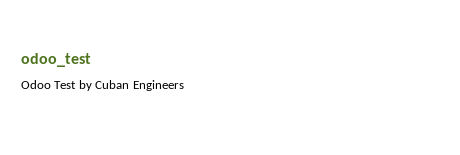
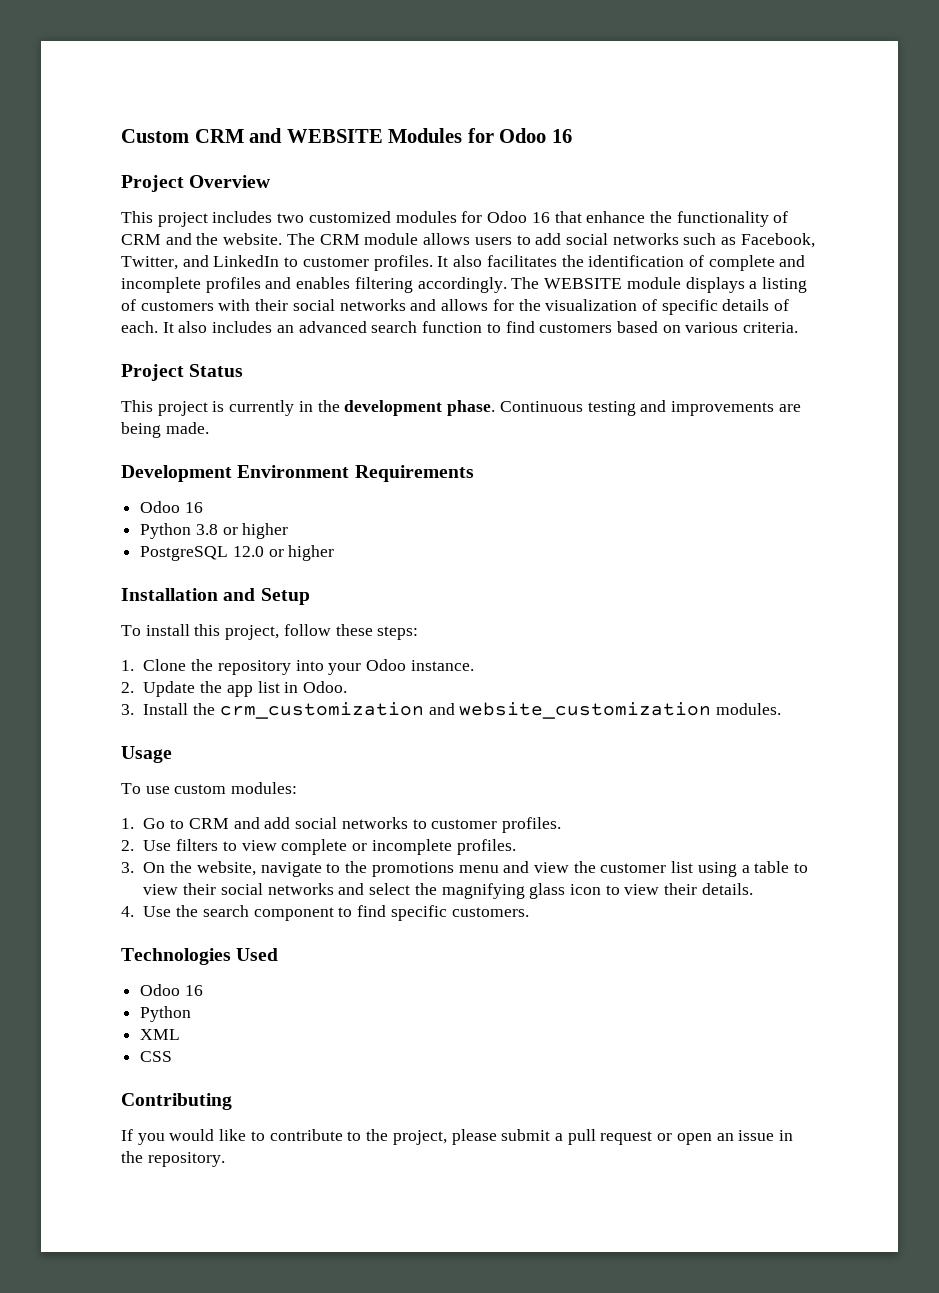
- odoo_test
- Odoo Test by Cuban Engineers
+ Custom CRM and WEBSITE Modules for Odoo 16
+ Project Overview
+ This project includes two customized modules for Odoo 16 that enhance the functionality of CRM and the website. The CRM module allows users to add social networks such as Facebook, Twitter, and LinkedIn to customer profiles. It also facilitates the identification of complete and incomplete profiles and enables filtering accordingly. The WEBSITE module displays a listing of customers with their social networks and allows for the visualization of specific details of each. It also includes an advanced search function to find customers based on various criteria.
+ Project Status
+ This project is currently in the development phase. Continuous testing and improvements are being made.
+ Development Environment Requirements
+ Odoo 16
+ Python 3.8 or higher
+ PostgreSQL 12.0 or higher
+ Installation and Setup
+ To install this project, follow these steps:
+ 1. Clone the repository into your Odoo instance.
+ 2. Update the app list in Odoo.
+ 3. Install the crm_customization and website_customization modules.
+ Usage
+ To use custom modules:
+ 1. Go to CRM and add social networks to customer profiles.
+ 2. Use filters to view complete or incomplete profiles.
+ 3. On the website, navigate to the promotions menu and view the customer list using a table to view their social networks and select the magnifying glass icon to view their details.
+ 4. Use the search component to find specific customers.
+ Technologies Used
+ Odoo 16
+ Python
+ XML
+ CSS
+ Contributing
+ If you would like to contribute to the project, please submit a pull request or open an issue in the repository.

